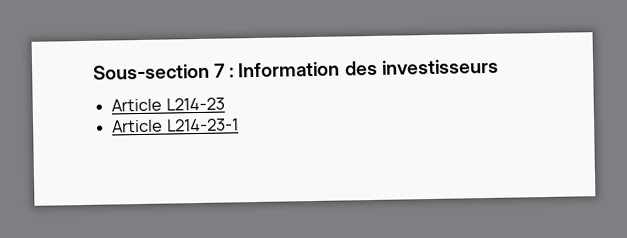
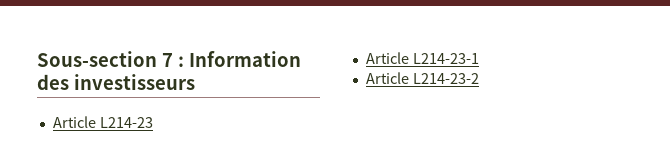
+ Article L214-23-2

